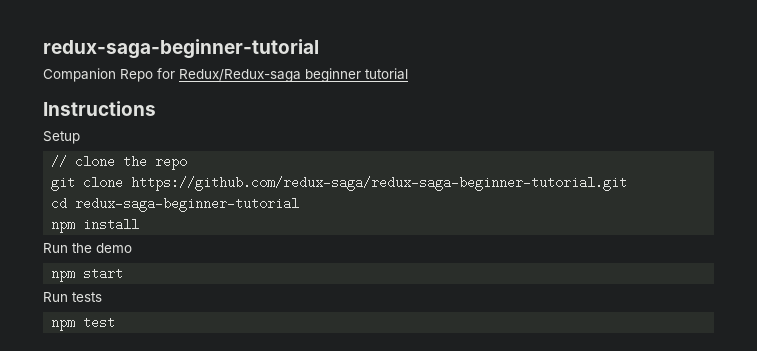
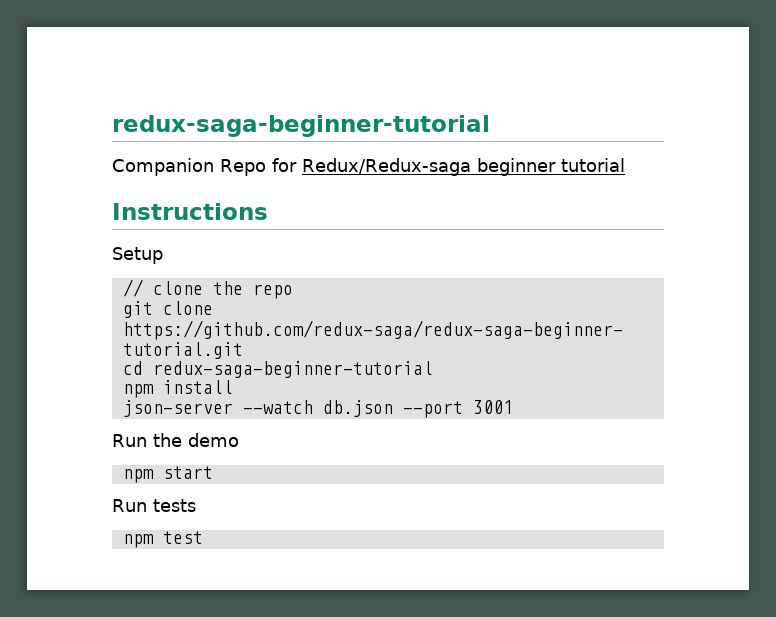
+ json-server --watch db.json --port 3001

